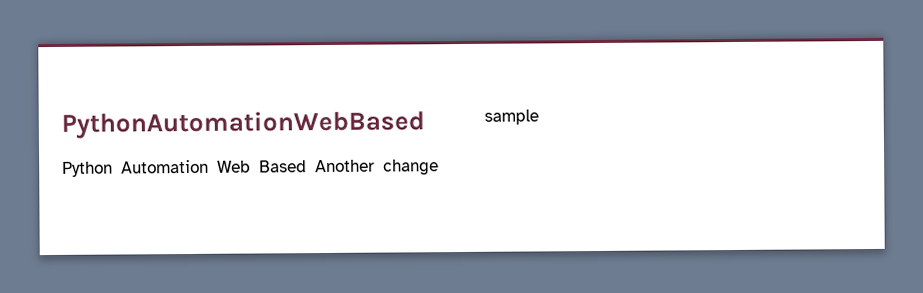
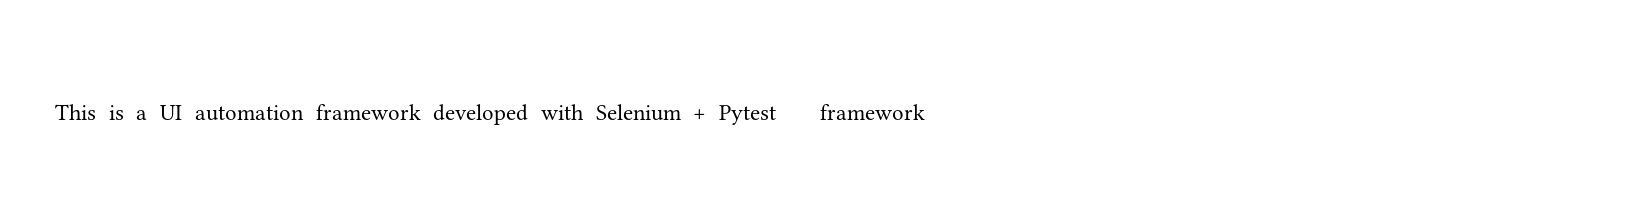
- PythonAutomationWebBased
- Python Automation Web Based Another change sample
+ This is a UI automation framework developed with Selenium + Pytest framework

